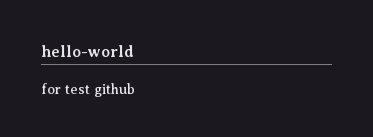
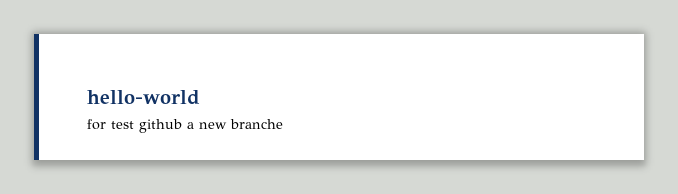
- for test github
+ for test github a new branche

